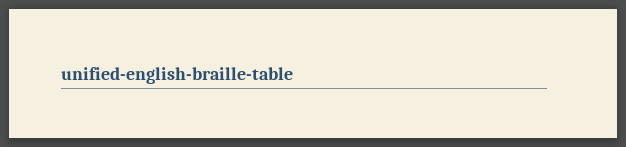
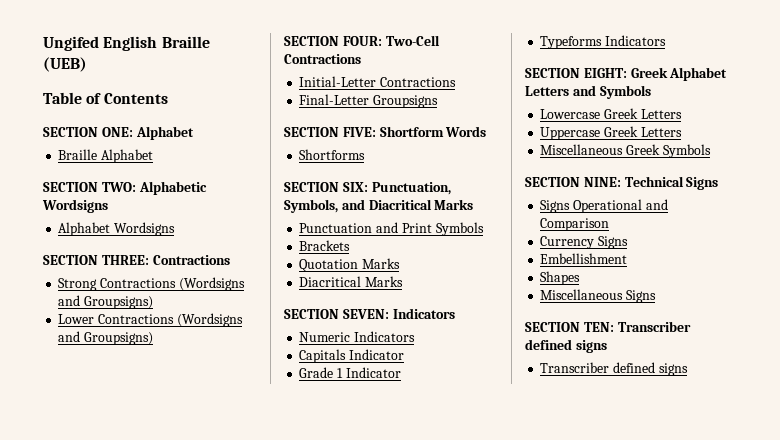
- unified-english-braille-table
+ Ungifed English Braille (UEB)
+ Table of Contents
+ SECTION ONE: Alphabet
+ Braille Alphabet
+ SECTION TWO: Alphabetic Wordsigns
+ Alphabet Wordsigns
+ SECTION THREE: Contractions
+ Strong Contractions (Wordsigns and Groupsigns)
+ Lower Contractions (Wordsigns and Groupsigns)
+ SECTION FOUR: Two-Cell Contractions
+ Initial-Letter Contractions
+ Final-Letter Groupsigns
+ SECTION FIVE: Shortform Words
+ Shortforms
+ SECTION SIX: Punctuation, Symbols, and Diacritical Marks
+ Punctuation and Print Symbols
+ Brackets
+ Quotation Marks
+ Diacritical Marks
+ SECTION SEVEN: Indicators
+ Numeric Indicators
+ Capitals Indicator
+ Grade 1 Indicator
+ Typeforms Indicators
+ SECTION EIGHT: Greek Alphabet Letters and Symbols
+ Lowercase Greek Letters
+ Uppercase Greek Letters
+ Miscellaneous Greek Symbols
+ SECTION NINE: Technical Signs
+ Signs Operational and Comparison
+ Currency Signs
+ Embellishment
+ Shapes
+ Miscellaneous Signs
+ SECTION TEN: Transcriber defined signs
+ Transcriber defined signs

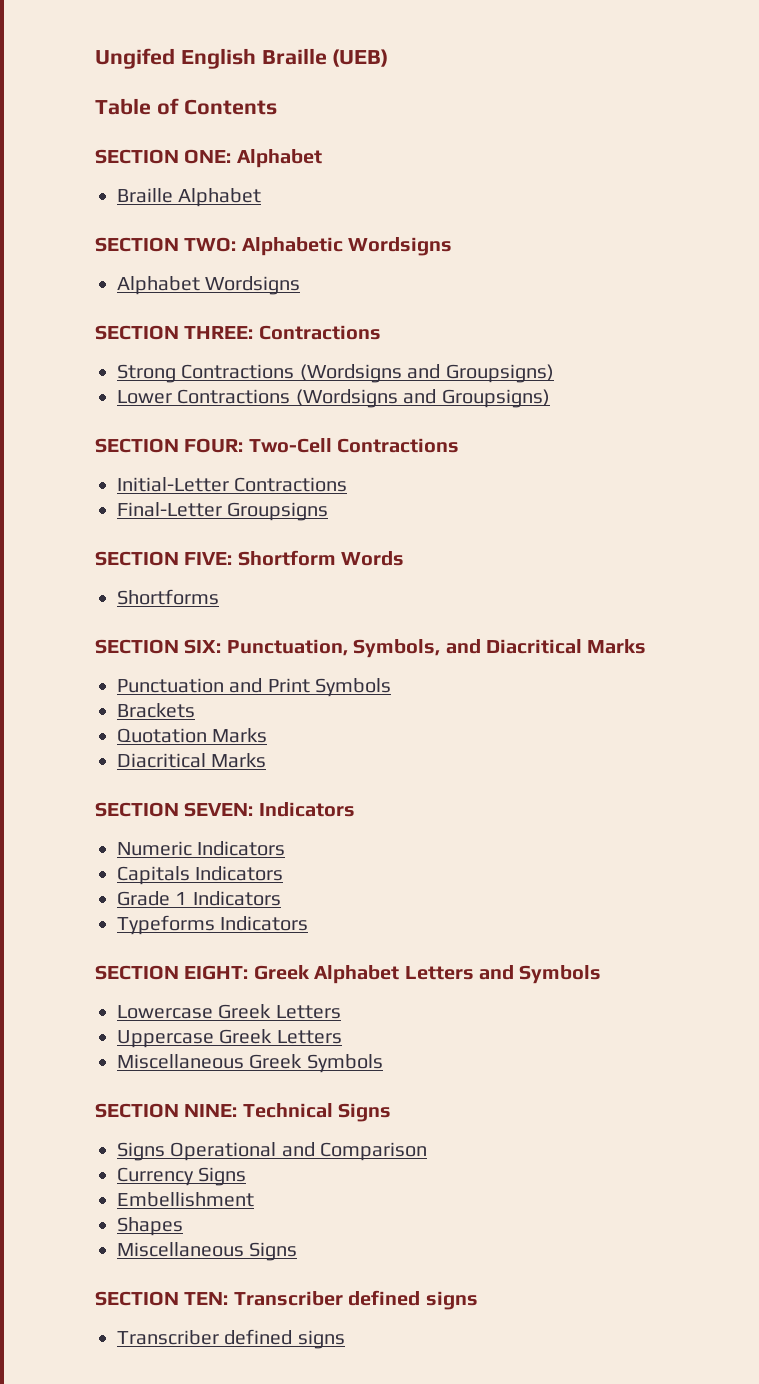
- Capitals Indicator
+ Capitals Indicators
- Grade 1 Indicator
+ Grade 1 Indicators

